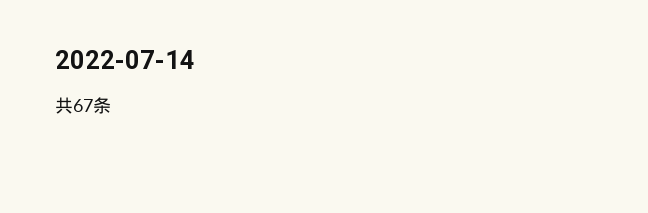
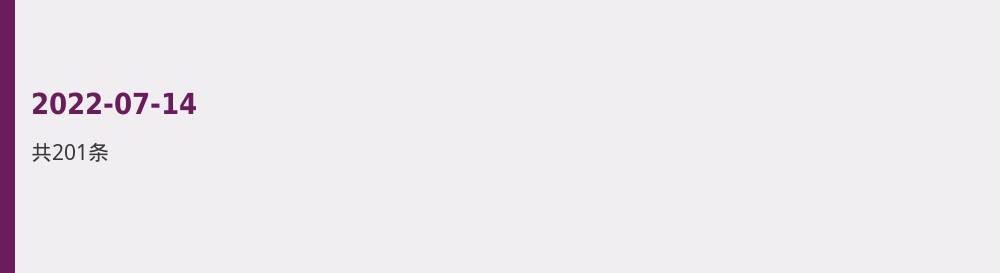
- 共67条
+ 共201条

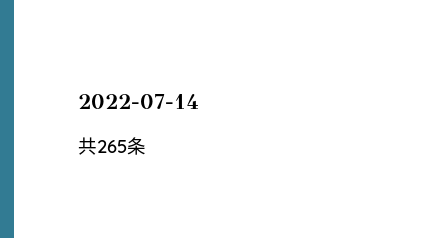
- 共201条
+ 共265条

